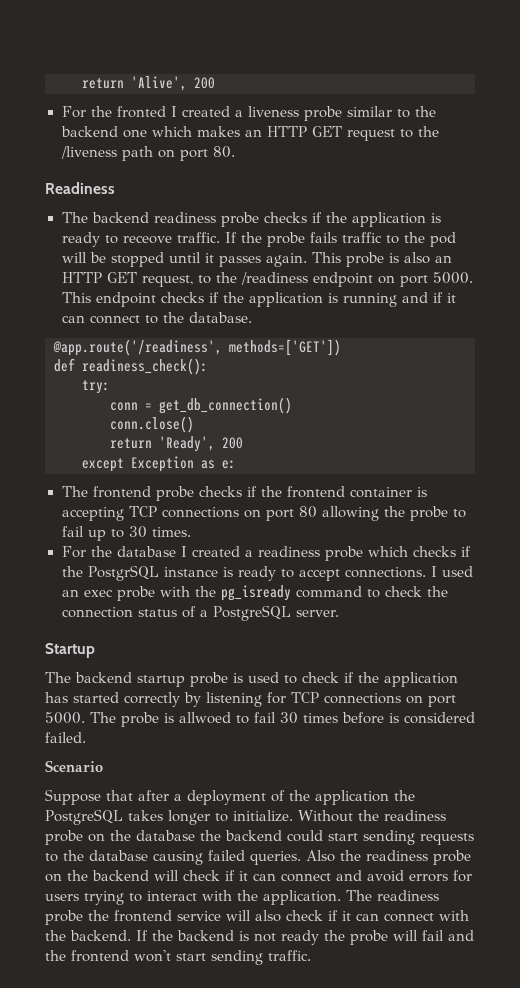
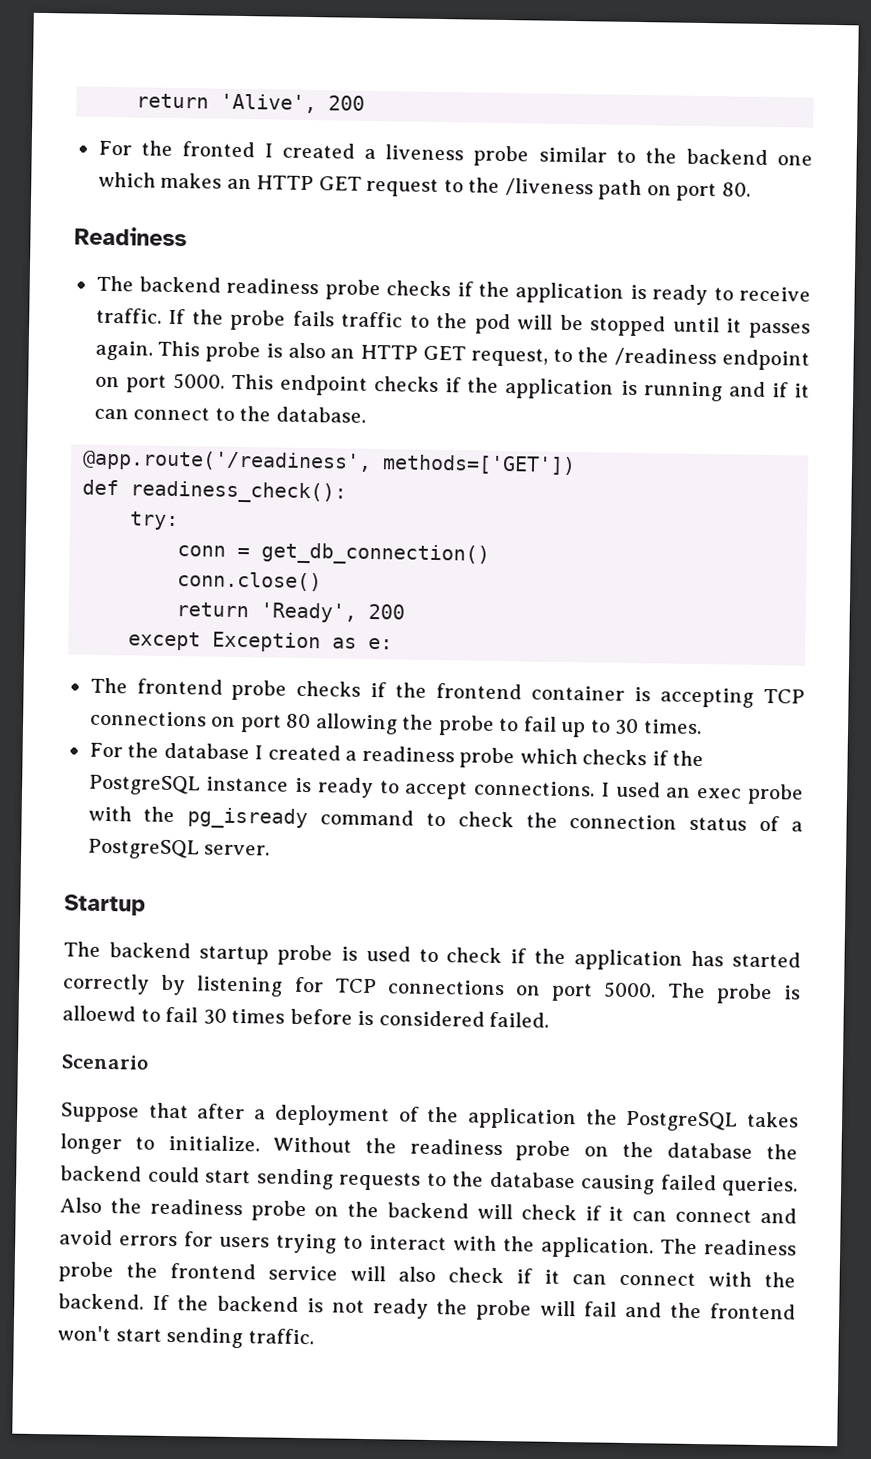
- The backend readiness probe checks if the application is ready to receove traffic.
+ The backend readiness probe checks if the application is ready to receive traffic.
- For the database I created a readiness probe which checks if the PostgrSQL instance is ready to accept connections.
+ For the database I created a readiness probe which checks if the PostgreSQL instance is ready to accept connections.
- The probe is allwoed to fail 30 times before is considered failed.
+ The probe is alloewd to fail 30 times before is considered failed.

